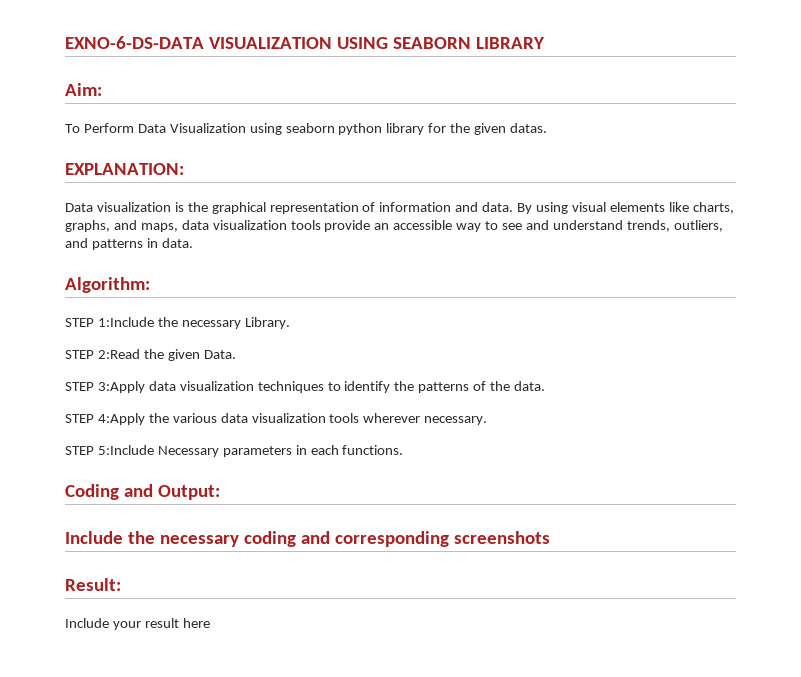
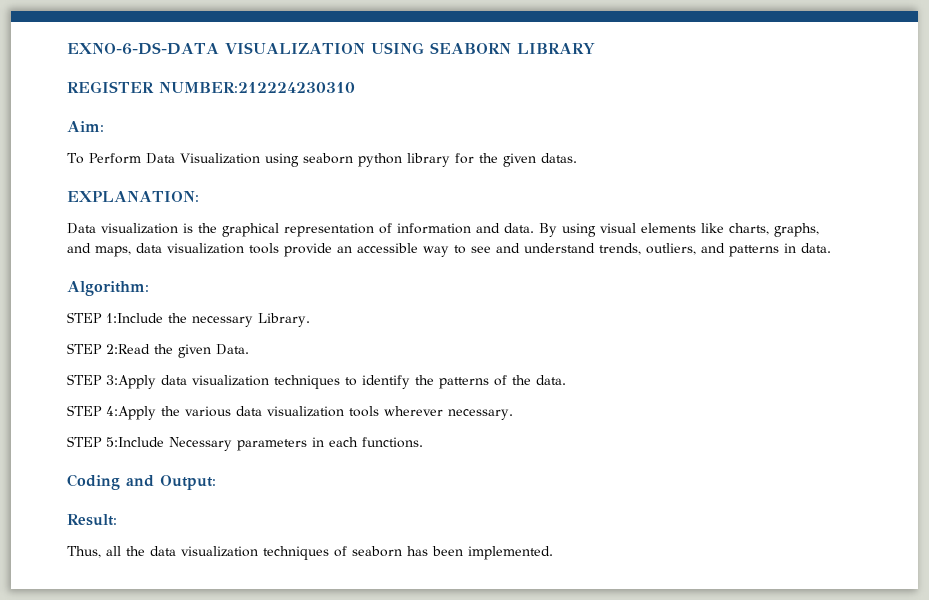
+ REGISTER NUMBER:212224230310
- Include the necessary coding and corresponding screenshots
  Result:
- Include your result here
+ Thus, all the data visualization techniques of seaborn has been implemented.

